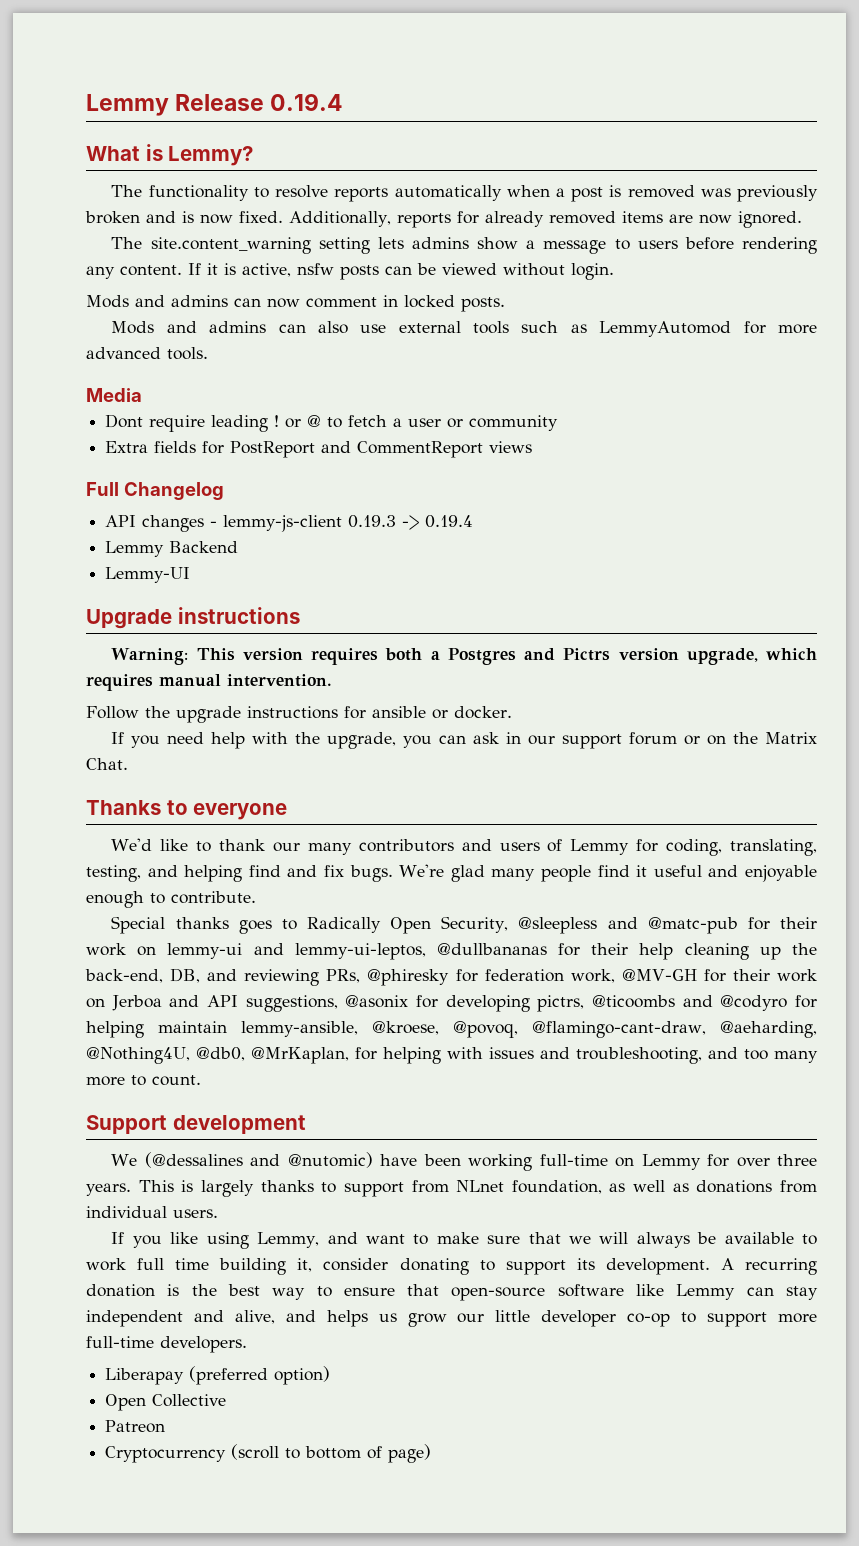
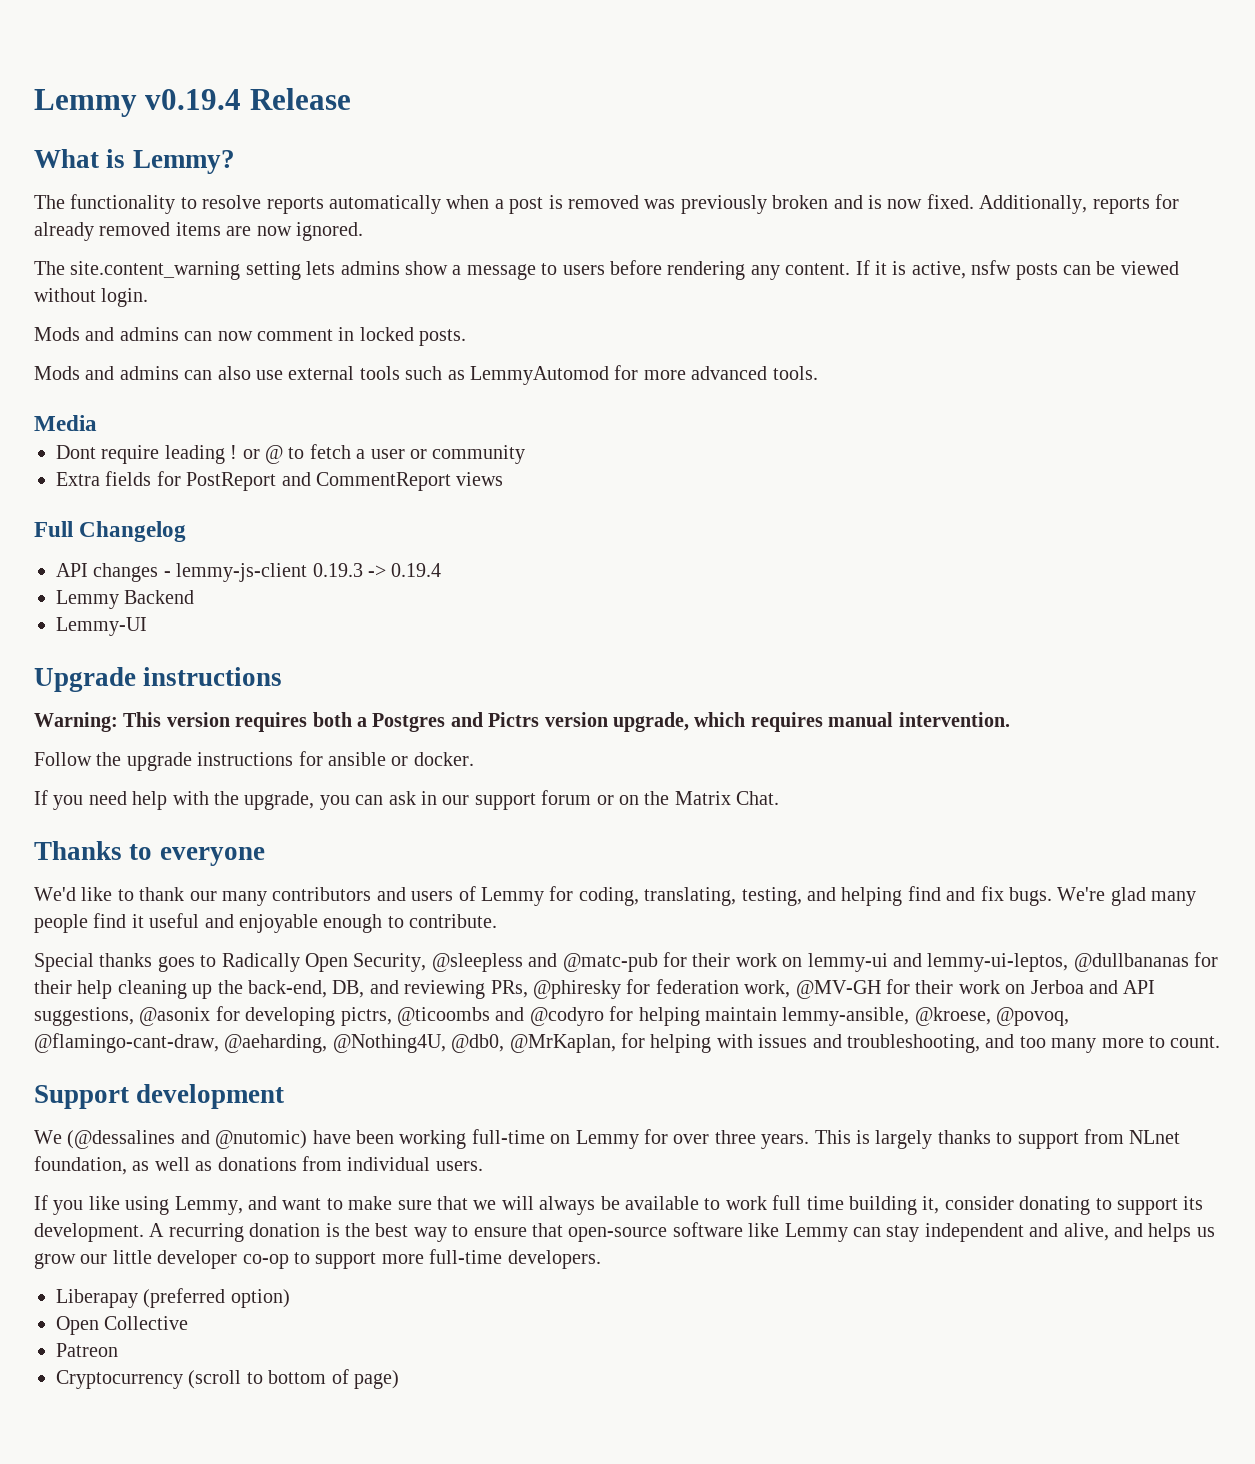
- Lemmy Release 0.19.4
+ Lemmy v0.19.4 Release

